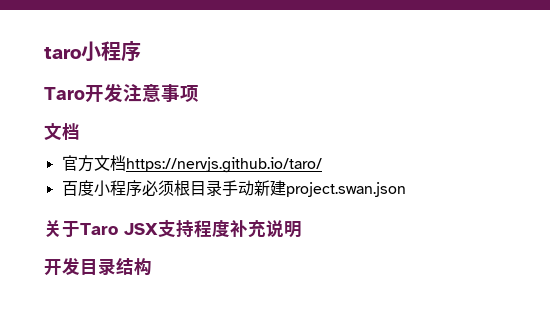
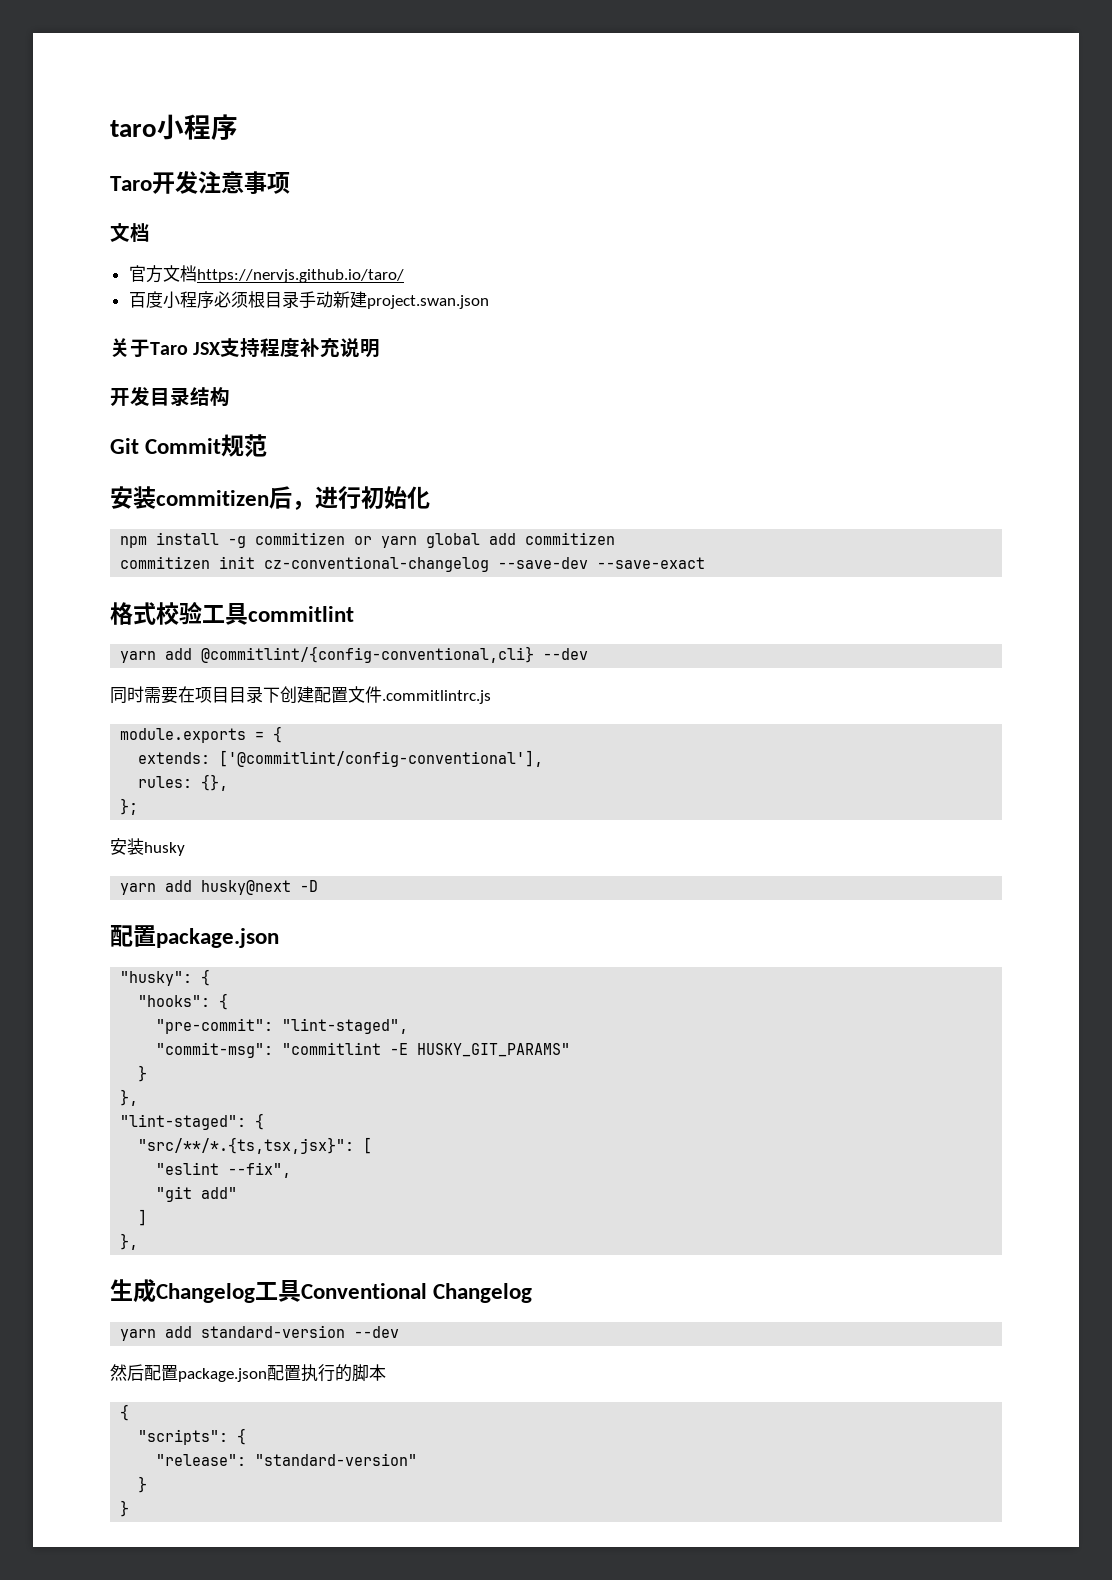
+ Git Commit规范
+ 安装commitizen后，进行初始化
+ npm install -g commitizen or yarn global add commitizen
+ commitizen init cz-conventional-changelog --save-dev --save-exact
+ 格式校验工具commitlint
+ yarn add @commitlint/{config-conventional,cli} --dev
+ 同时需要在项目目录下创建配置文件.commitlintrc.js
+ module.exports = {
+ extends: ['@commitlint/config-conventional'],
+ rules: {},
+ };
+ 安装husky
+ yarn add husky@next -D
+ 配置package.json
+ "husky": {
+ "hooks": {
+ "pre-commit": "lint-staged",
+ "commit-msg": "commitlint -E HUSKY_GIT_PARAMS"
+ }
+ },
+ "lint-staged": {
+ "src/**/*.{ts,tsx,jsx}": [
+ "eslint --fix",
+ "git add"
+ ]
+ },
+ 生成Changelog工具Conventional Changelog
+ yarn add standard-version --dev
+ 然后配置package.json配置执行的脚本
+ {
+ "scripts": {
+ "release": "standard-version"
+ }
+ }

